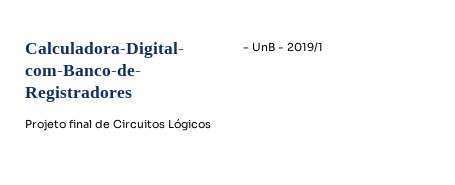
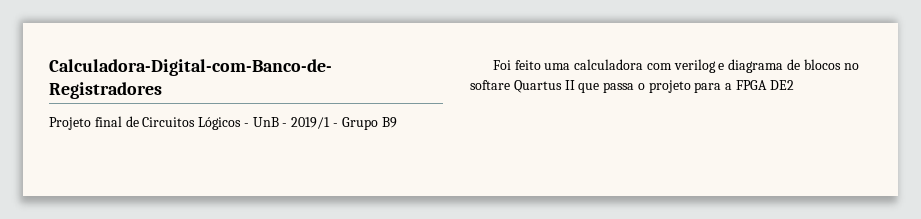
- Projeto final de Circuitos Lógicos - UnB - 2019/1
+ Projeto final de Circuitos Lógicos - UnB - 2019/1 - Grupo B9
+ Foi feito uma calculadora com verilog e diagrama de blocos no softare Quartus II que passa o projeto para a FPGA DE2

